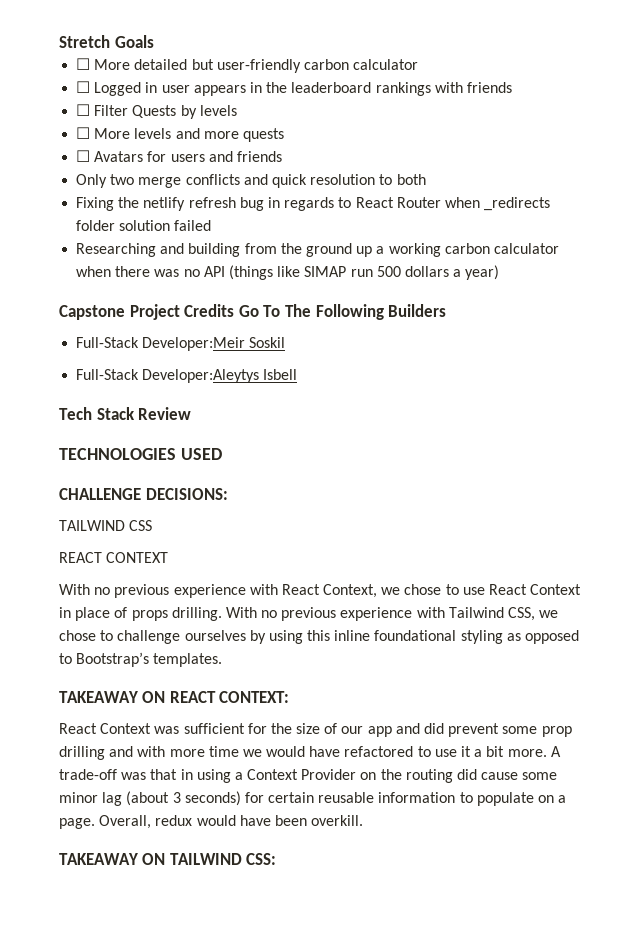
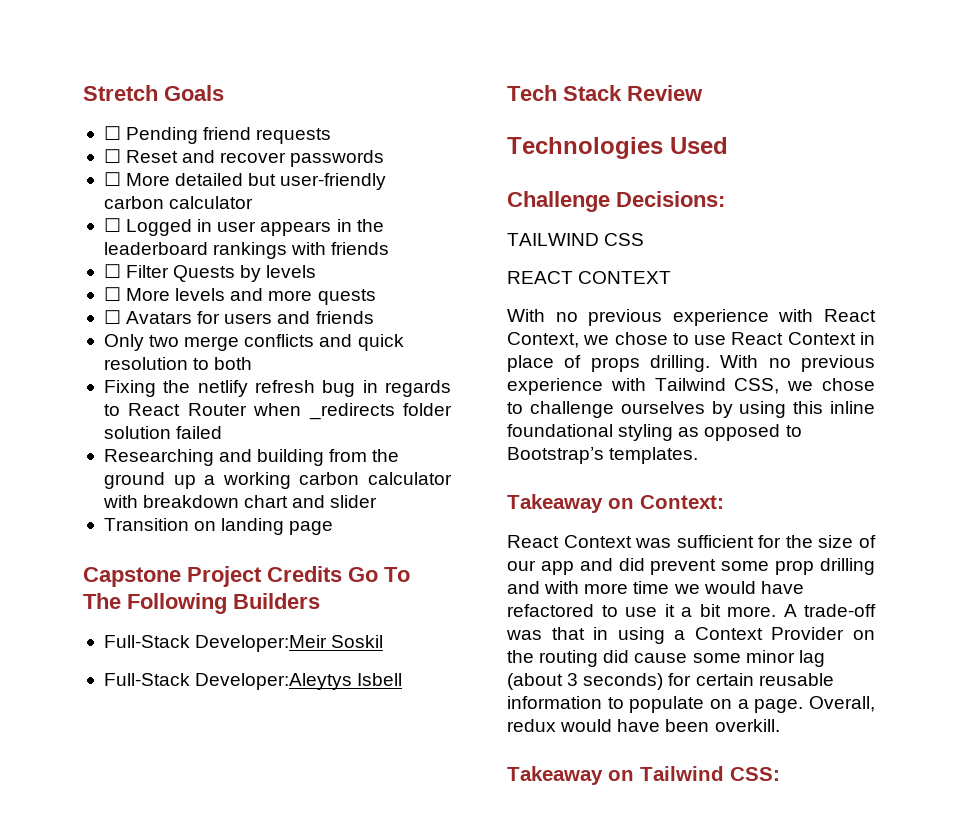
+ ☐ Pending friend requests
+ ☐ Reset and recover passwords
- Researching and building from the ground up a working carbon calculator when there was no API (things like SIMAP run 500 dollars a year)
+ Researching and building from the ground up a working carbon calculator with breakdown chart and slider
+ Transition on landing page
- TECHNOLOGIES USED
- CHALLENGE DECISIONS:
+ Technologies Used
+ Challenge Decisions:
- TAKEAWAY ON REACT CONTEXT:
+ Takeaway on Context:
- TAKEAWAY ON TAILWIND CSS:
+ Takeaway on Tailwind CSS:

